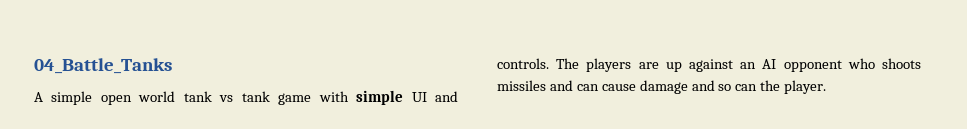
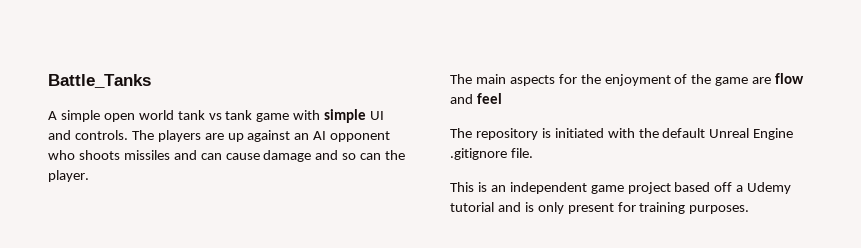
- 04_Battle_Tanks
+ Battle_Tanks
+ The main aspects for the enjoyment of the game are flow and feel
+ The repository is initiated with the default Unreal Engine .gitignore file.
+ This is an independent game project based off a Udemy tutorial and is only present for training purposes.

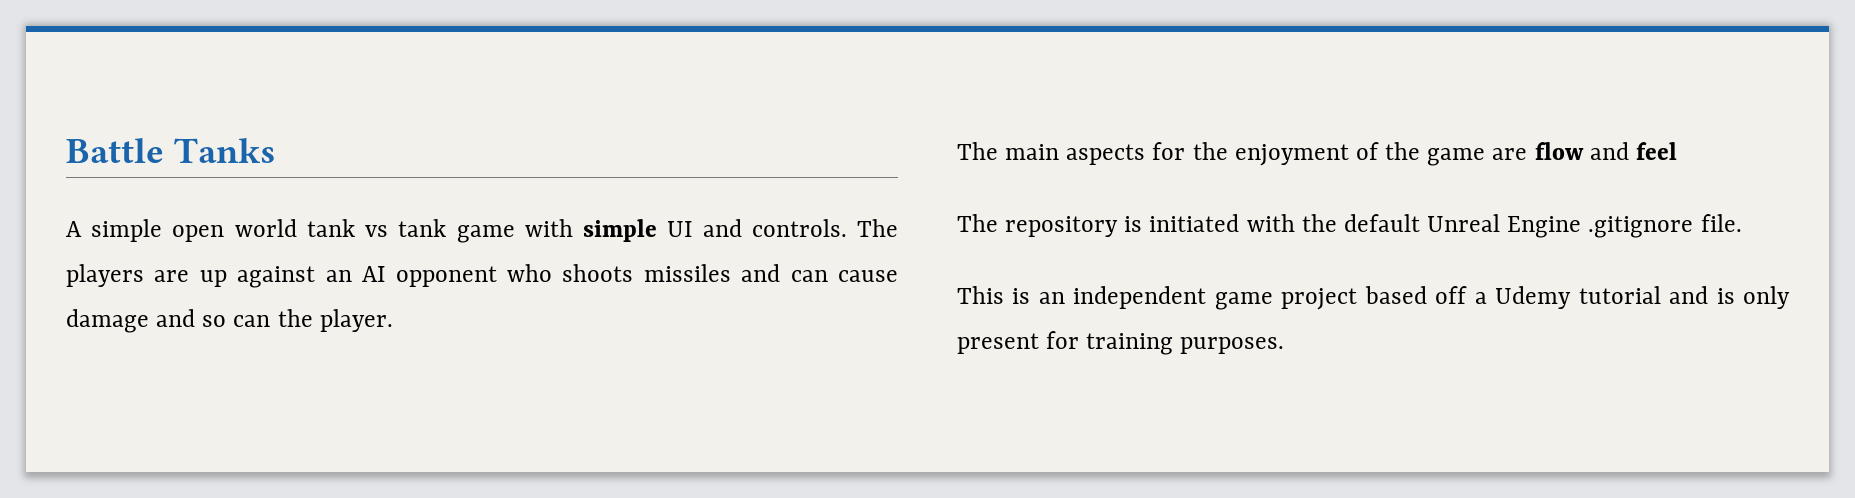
- Battle_Tanks
+ Battle Tanks

